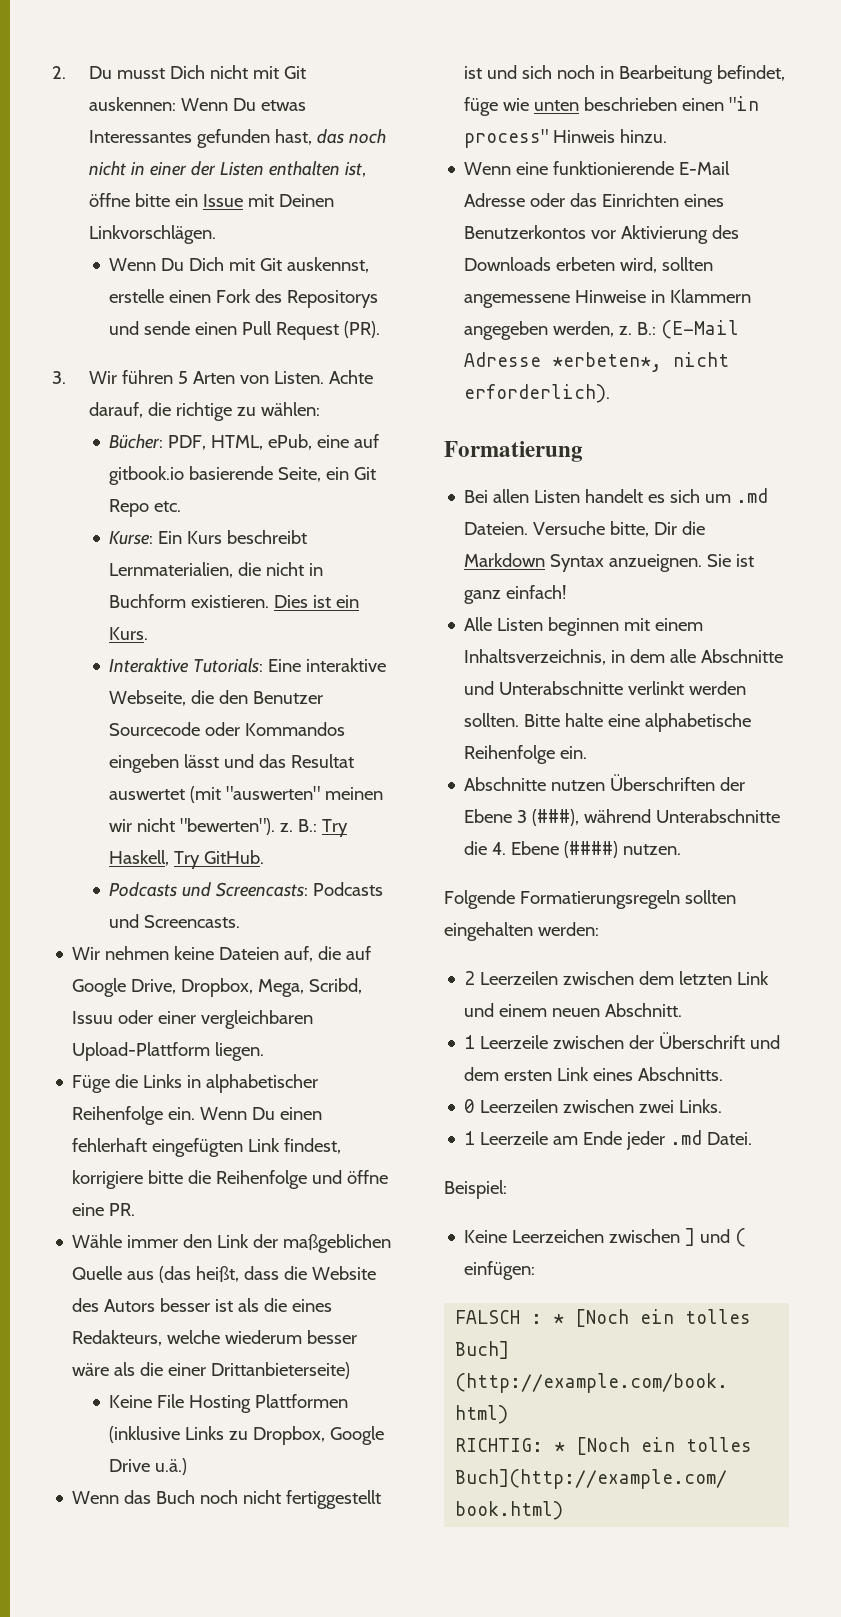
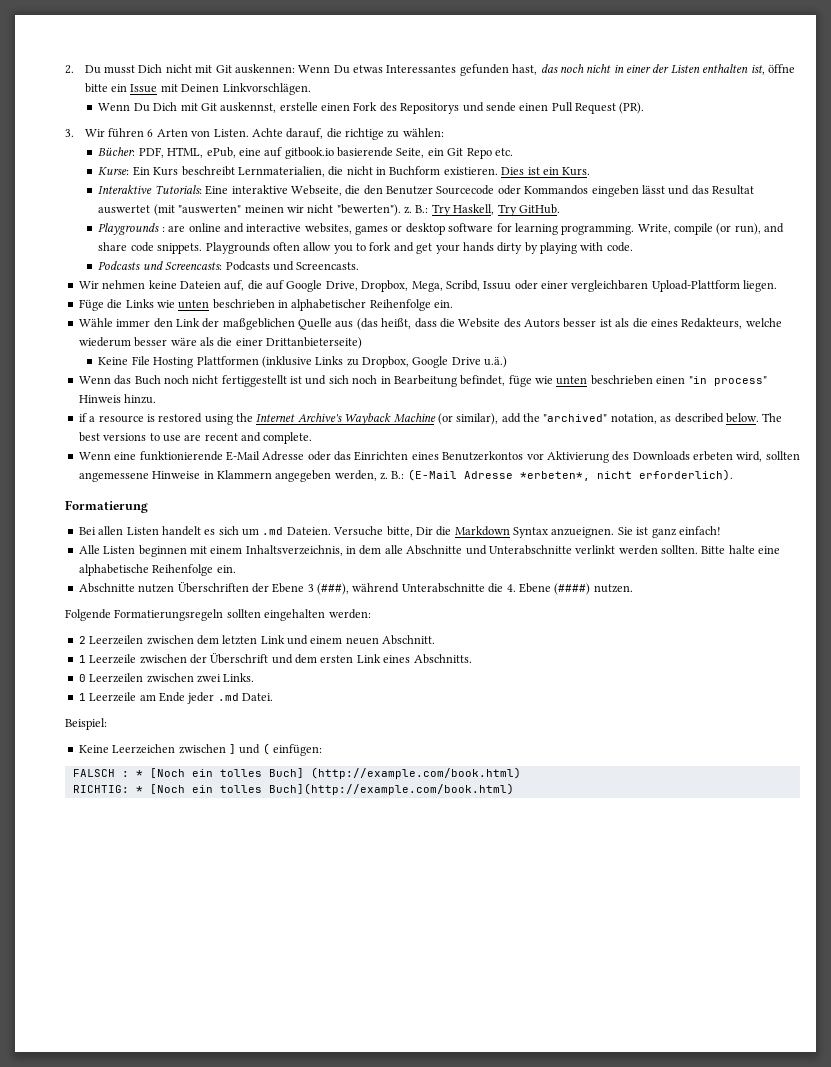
- 3. Wir führen 5 Arten von Listen.
+ 3. Wir führen 6 Arten von Listen.
+ Playgrounds : are online and interactive websites, games or desktop software for learning programming. Write, compile (or run), and share code snippets. Playgrounds often allow you to fork and get your hands dirty by playing with code.
- Füge die Links in alphabetischer Reihenfolge ein. Wenn Du einen fehlerhaft eingefügten Link findest, korrigiere bitte die Reihenfolge und öffne eine PR.
+ Füge die Links wie unten beschrieben in alphabetischer Reihenfolge ein.
+ if a resource is restored using the Internet Archive's Wayback Machine (or similar), add the "archived" notation, as described below. The best versions to use are recent and complete.

